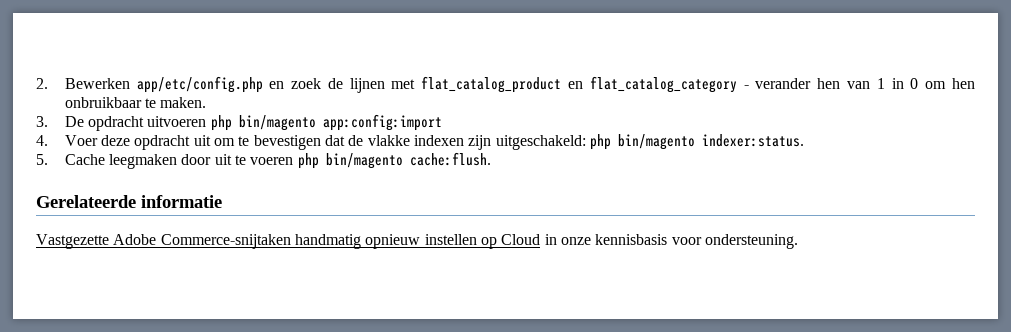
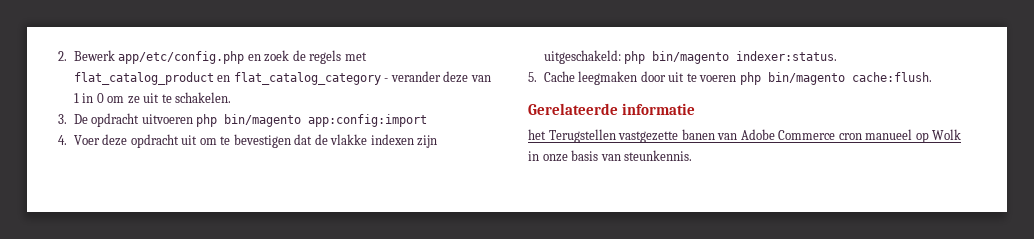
- 2. Bewerken app/etc/config.php en zoek de lijnen met flat_catalog_product en flat_catalog_category - verander hen van 1 in 0 om hen onbruikbaar te maken.
+ 2. Bewerk app/etc/config.php en zoek de regels met flat_catalog_product en flat_catalog_category - verander deze van 1 in 0 om ze uit te schakelen.
- Vastgezette Adobe Commerce-snijtaken handmatig opnieuw instellen op Cloud in onze kennisbasis voor ondersteuning.
+ het Terugstellen vastgezette banen van Adobe Commerce cron manueel op Wolk in onze basis van steunkennis.

